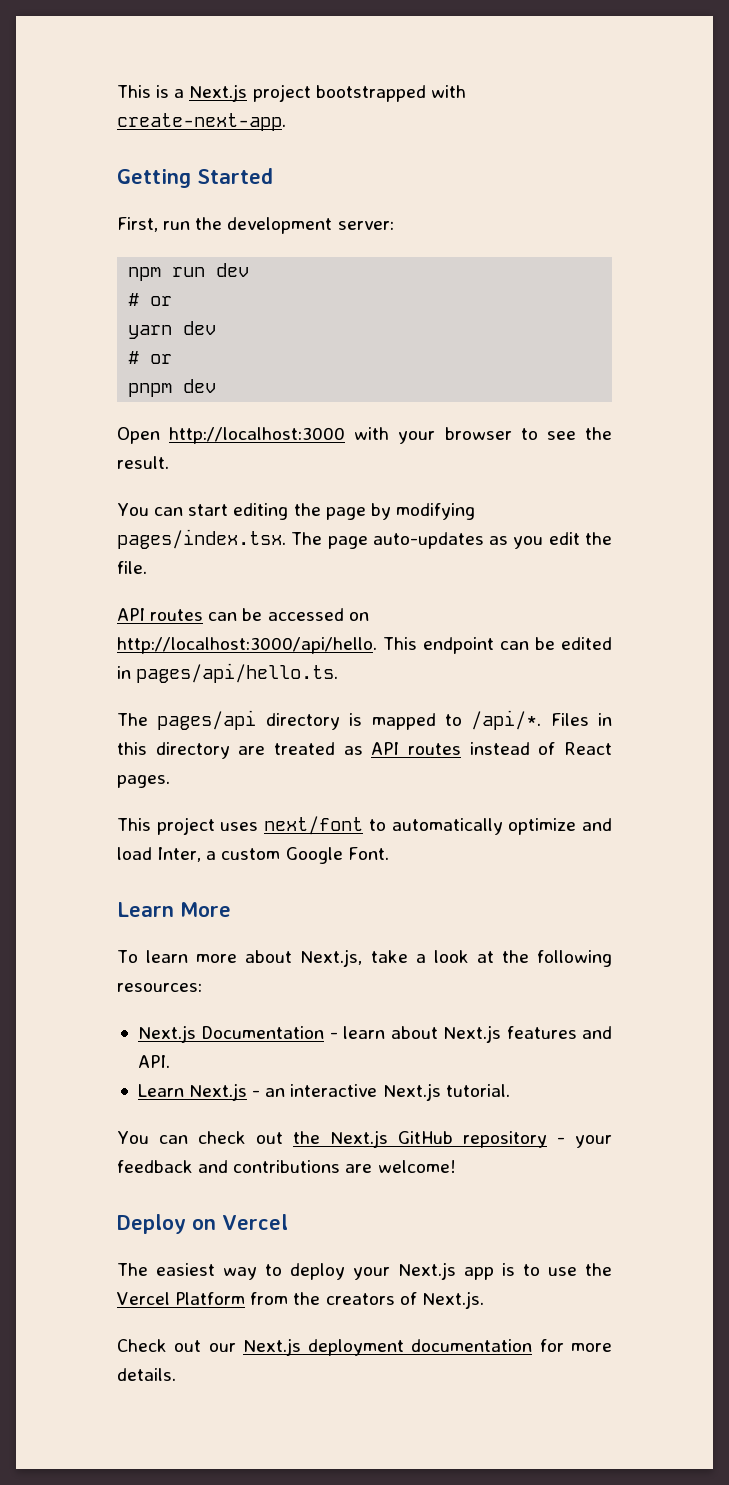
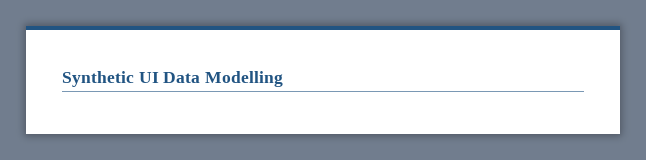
- This is a Next.js project bootstrapped with create-next-app.
- Getting Started
- First, run the development server:
- npm run dev
- # or
- yarn dev
- # or
- pnpm dev
- Open http://localhost:3000 with your browser to see the result.
- You can start editing the page by modifying pages/index.tsx. The page auto-updates as you edit the file.
- API routes can be accessed on http://localhost:3000/api/hello. This endpoint can be edited in pages/api/hello.ts.
- The pages/api directory is mapped to /api/*. Files in this directory are treated as API routes instead of React pages.
- This project uses next/font to automatically optimize and load Inter, a custom Google Font.
- Learn More
- To learn more about Next.js, take a look at the following resources:
- Next.js Documentation - learn about Next.js features and API.
- Learn Next.js - an interactive Next.js tutorial.
- You can check out the Next.js GitHub repository - your feedback and contributions are welcome!
- Deploy on Vercel
- The easiest way to deploy your Next.js app is to use the Vercel Platform from the creators of Next.js.
- Check out our Next.js deployment documentation for more details.
+ Synthetic UI Data Modelling

